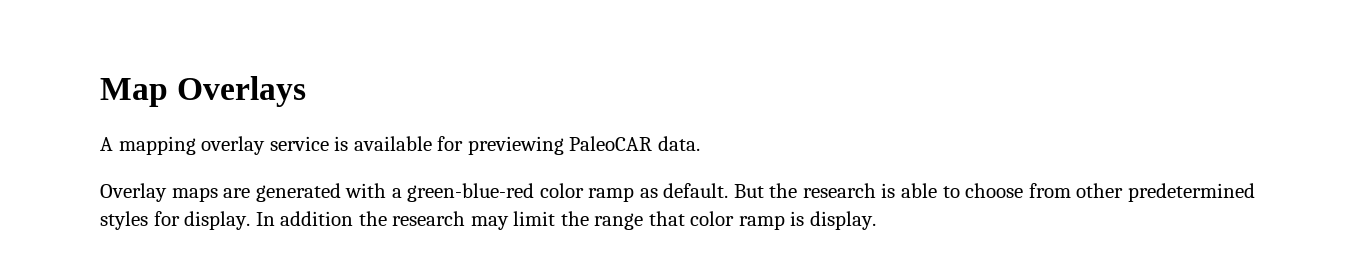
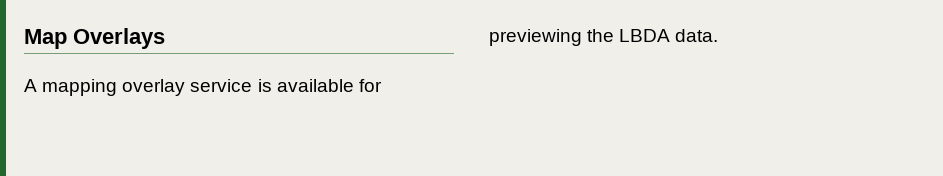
- A mapping overlay service is available for previewing PaleoCAR data.
+ A mapping overlay service is available for previewing the LBDA data.
- Overlay maps are generated with a green-blue-red color ramp as default. But the research is able to choose from other predetermined styles for display. In addition the research may limit the range that color ramp is display.

